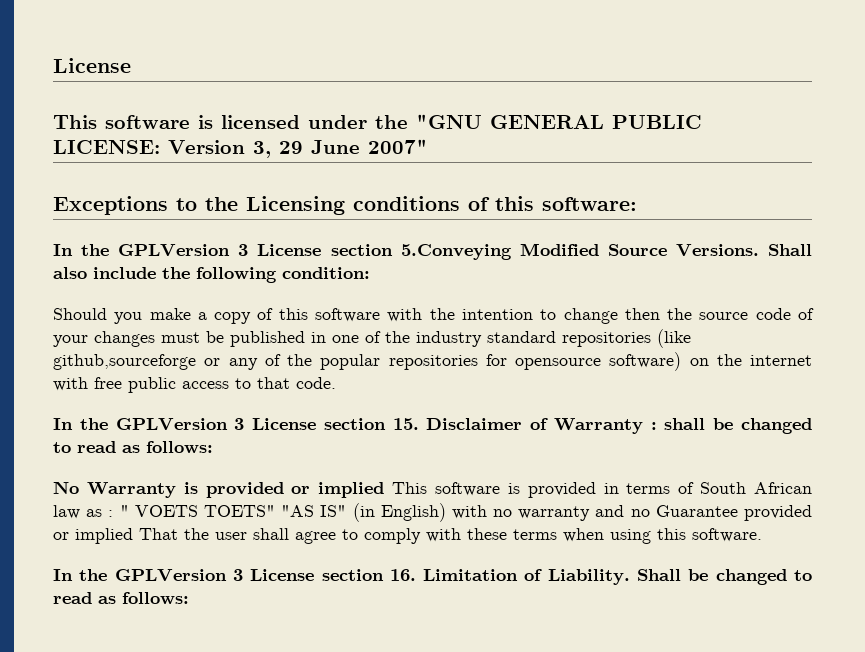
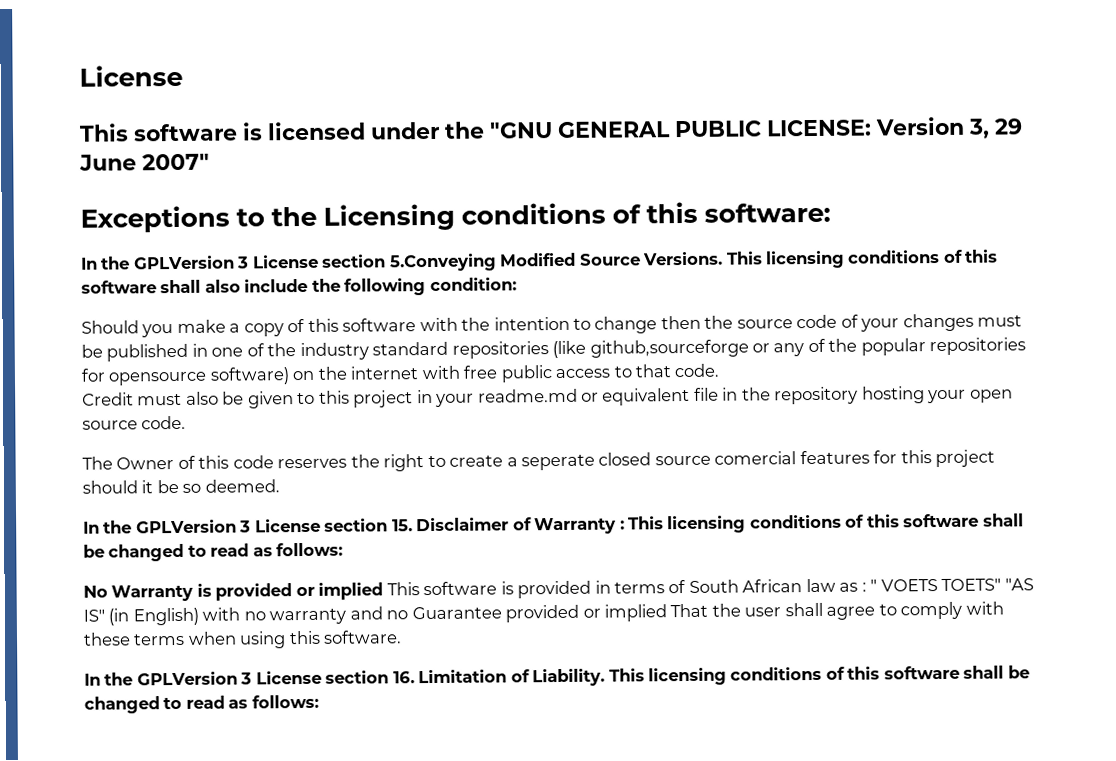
- Shall also include the following condition:
+ This licensing conditions of this software shall also include the following condition:
+ Credit must also be given to this project in your readme.md or equivalent file in the repository hosting your open source code.
+ The Owner of this code reserves the right to create a seperate closed source comercial features for this project should it be so deemed.
- In the GPLVersion 3 License section 15. Disclaimer of Warranty : shall be changed to read as follows:
+ In the GPLVersion 3 License section 15. Disclaimer of Warranty : This licensing conditions of this software shall be changed to read as follows:
- In the GPLVersion 3 License section 16. Limitation of Liability. Shall be changed to read as follows:
+ In the GPLVersion 3 License section 16. Limitation of Liability. This licensing conditions of this software shall be changed to read as follows:

